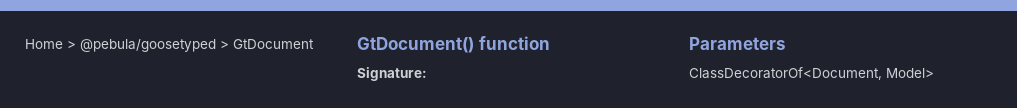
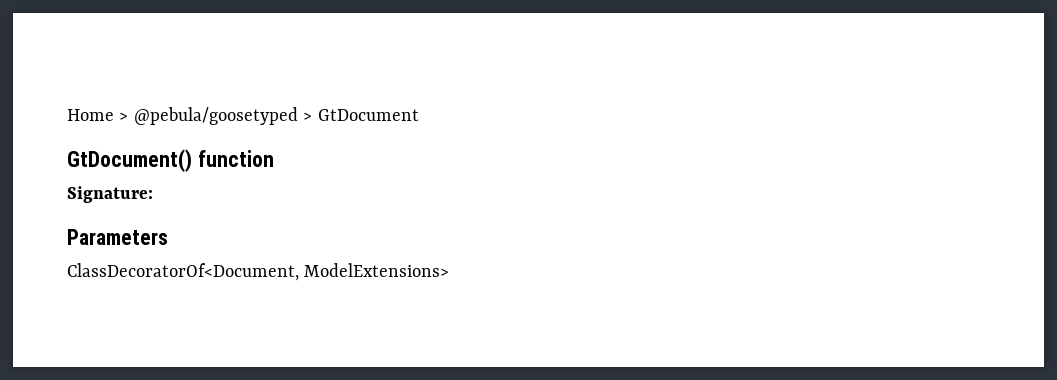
- ClassDecoratorOf<Document, Model>
+ ClassDecoratorOf<Document, ModelExtensions>

